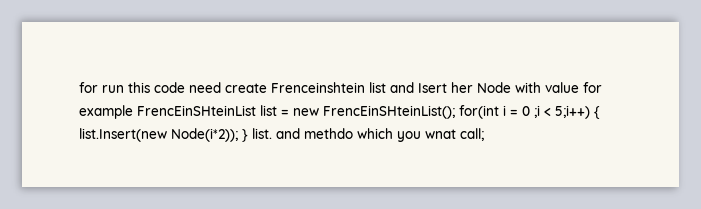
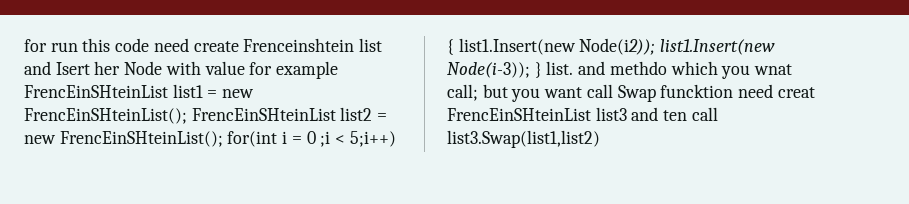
- for run this code need create Frenceinshtein list and Isert her Node with value for example FrencEinSHteinList list = new FrencEinSHteinList(); for(int i = 0 ;i < 5;i++) { list.Insert(new Node(i*2)); } list. and methdo which you wnat call;
+ for run this code need create Frenceinshtein list and Isert her Node with value for example FrencEinSHteinList list1 = new FrencEinSHteinList(); FrencEinSHteinList list2 = new FrencEinSHteinList(); for(int i = 0 ;i < 5;i++) { list1.Insert(new Node(i2)); list1.Insert(new Node(i-3)); } list. and methdo which you wnat call; but you want call Swap funcktion need creat FrencEinSHteinList list3 and ten call list3.Swap(list1,list2)

